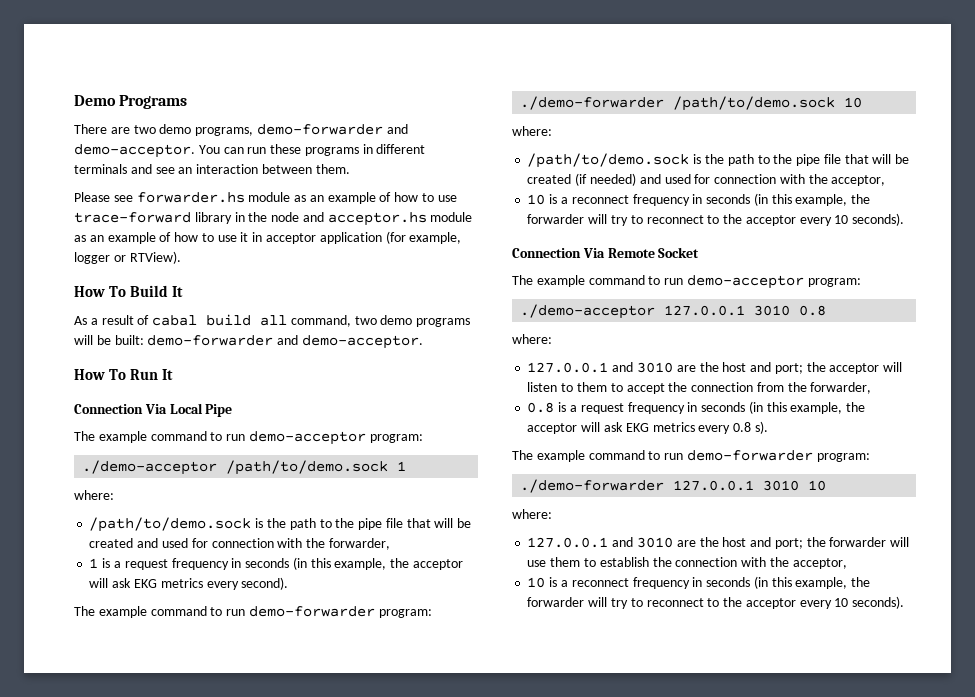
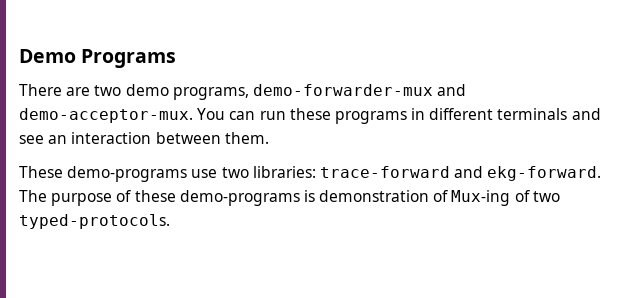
- There are two demo programs, demo-forwarder and demo-acceptor.
+ There are two demo programs, demo-forwarder-mux and demo-acceptor-mux.
- Please see forwarder.hs module as an example of how to use trace-forward library in the node and acceptor.hs module as an example of how to use it in acceptor application (for example, logger or RTView).
- How To Build It
- As a result of cabal build all command, two demo programs will be built: demo-forwarder and demo-acceptor.
- How To Run It
- Connection Via Local Pipe
- The example command to run demo-acceptor program:
- ./demo-acceptor /path/to/demo.sock 1
- where:
- /path/to/demo.sock is the path to the pipe file that will be created and used for connection with the forwarder,
- 1 is a request frequency in seconds (in this example, the acceptor will ask EKG metrics every second).
- The example command to run demo-forwarder program:
- ./demo-forwarder /path/to/demo.sock 10
- where:
- /path/to/demo.sock is the path to the pipe file that will be created (if needed) and used for connection with the acceptor,
- 10 is a reconnect frequency in seconds (in this example, the forwarder will try to reconnect to the acceptor every 10 seconds).
- Connection Via Remote Socket
- The example command to run demo-acceptor program:
- ./demo-acceptor 127.0.0.1 3010 0.8
- where:
- 127.0.0.1 and 3010 are the host and port; the acceptor will listen to them to accept the connection from the forwarder,
- 0.8 is a request frequency in seconds (in this example, the acceptor will ask EKG metrics every 0.8 s).
- The example command to run demo-forwarder program:
- ./demo-forwarder 127.0.0.1 3010 10
- where:
- 127.0.0.1 and 3010 are the host and port; the forwarder will use them to establish the connection with the acceptor,
- 10 is a reconnect frequency in seconds (in this example, the forwarder will try to reconnect to the acceptor every 10 seconds).
+ These demo-programs use two libraries: trace-forward and ekg-forward. The purpose of these demo-programs is demonstration of Mux-ing of two typed-protocols.

